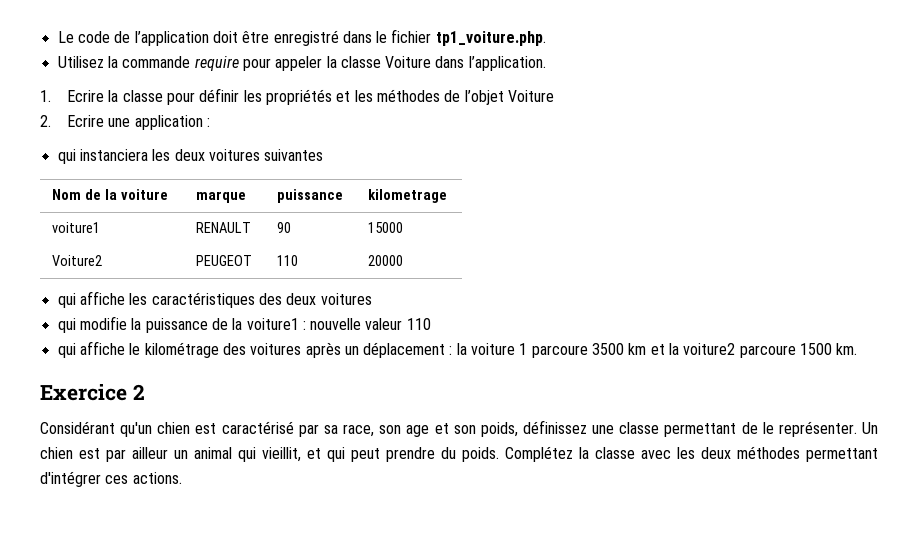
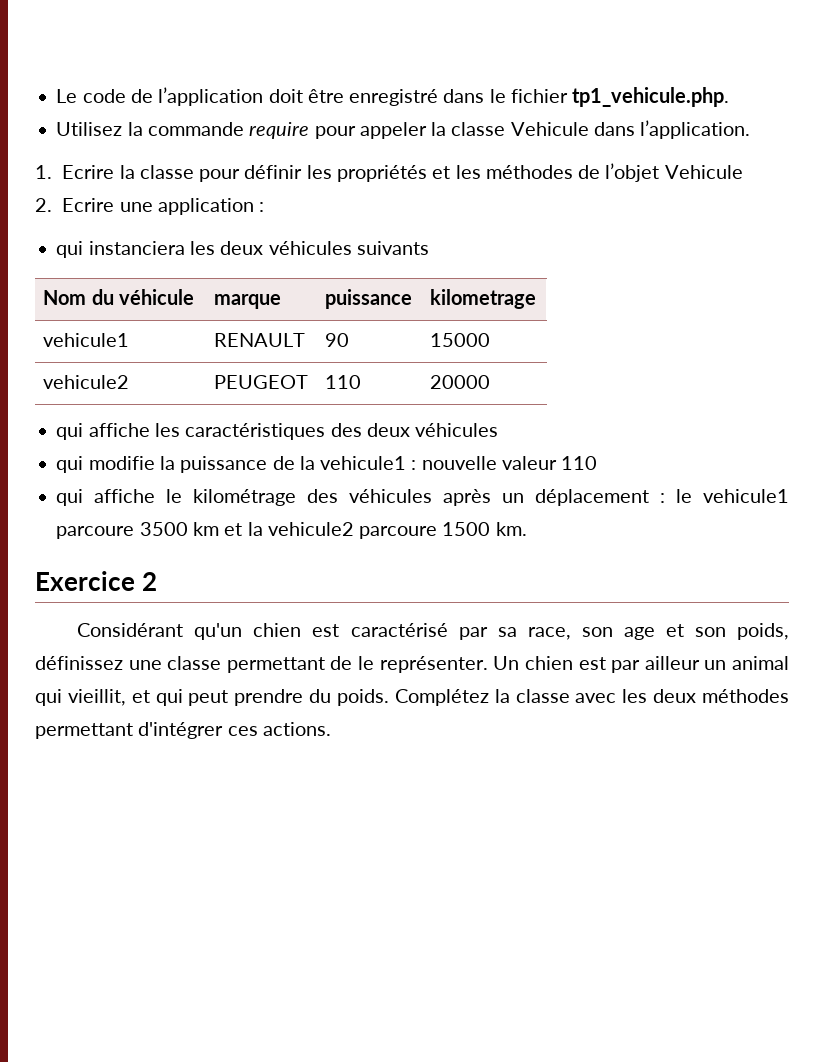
- Le code de l’application doit être enregistré dans le fichier tp1_voiture.php.
+ Le code de l’application doit être enregistré dans le fichier tp1_vehicule.php.
- Utilisez la commande require pour appeler la classe Voiture dans l’application.
+ Utilisez la commande require pour appeler la classe Vehicule dans l’application.
- 1. Ecrire la classe pour définir les propriétés et les méthodes de l’objet Voiture
+ 1. Ecrire la classe pour définir les propriétés et les méthodes de l’objet Vehicule
- qui instanciera les deux voitures suivantes
+ qui instanciera les deux véhicules suivants
- Nom de la voiture | marque | puissance | kilometrage
+ Nom du véhicule | marque | puissance | kilometrage
- voiture1 | RENAULT | 90 | 15000
+ vehicule1 | RENAULT | 90 | 15000
- Voiture2 | PEUGEOT | 110 | 20000
+ vehicule2 | PEUGEOT | 110 | 20000
- qui affiche les caractéristiques des deux voitures
+ qui affiche les caractéristiques des deux véhicules
- qui modifie la puissance de la voiture1 : nouvelle valeur 110
+ qui modifie la puissance de la vehicule1 : nouvelle valeur 110
- qui affiche le kilométrage des voitures après un déplacement : la voiture 1 parcoure 3500 km et la voiture2 parcoure 1500 km.
+ qui affiche le kilométrage des véhicules après un déplacement : le vehicule1 parcoure 3500 km et la vehicule2 parcoure 1500 km.

